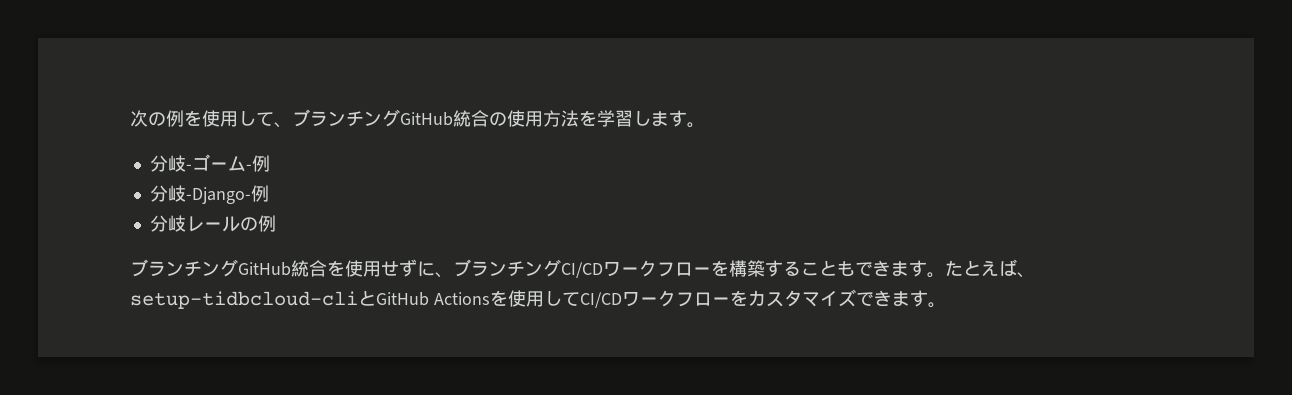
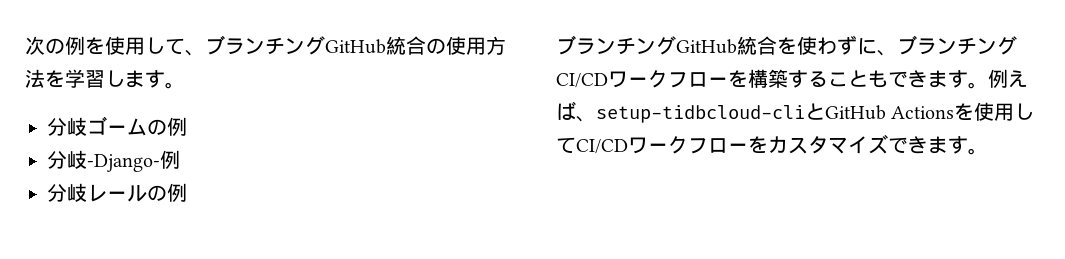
- 分岐-ゴーム-例
+ 分岐ゴームの例
- ブランチングGitHub統合を使用せずに、ブランチングCI/CDワークフローを構築することもできます。
+ ブランチングGitHub統合を使わずに、ブランチングCI/CDワークフローを構築することもできます。
- たとえば、setup-tidbcloud-cliとGitHub Actionsを使用してCI/CDワークフローをカスタマイズできます。
+ 例えば、setup-tidbcloud-cliとGitHub Actionsを使用してCI/CDワークフローをカスタマイズできます。

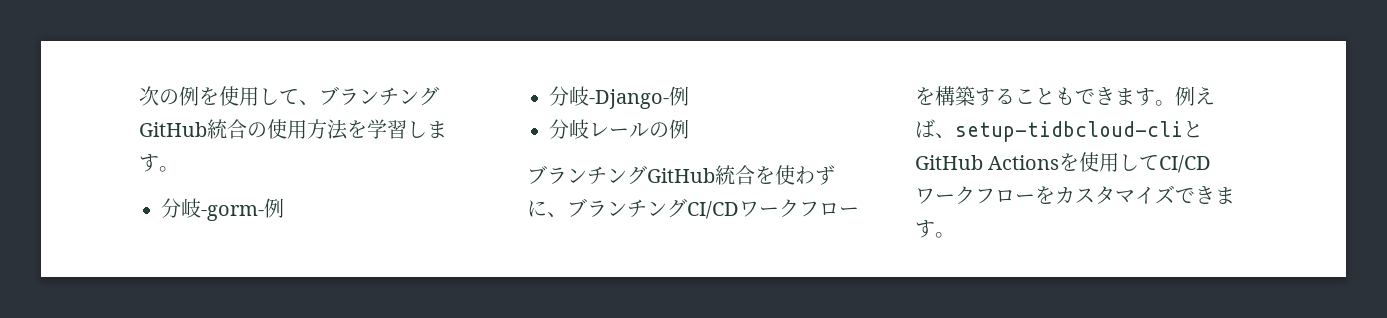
- 分岐ゴームの例
+ 分岐-gorm-例

